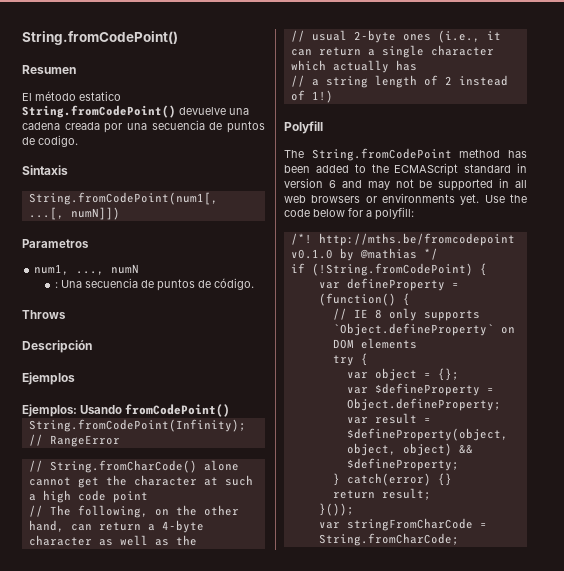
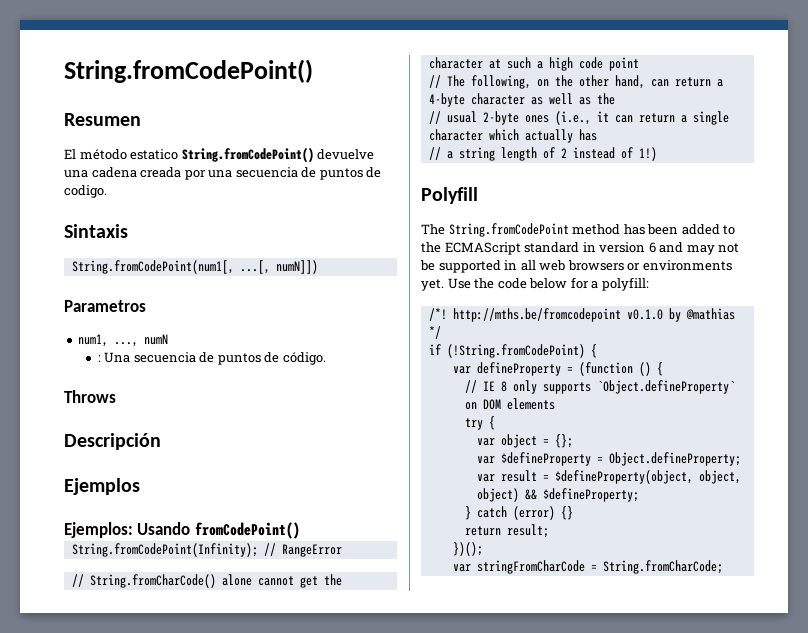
- var defineProperty = (function() {
+ var defineProperty = (function () {
- } catch(error) {}
+ } catch (error) {}
- }());
+ })();

